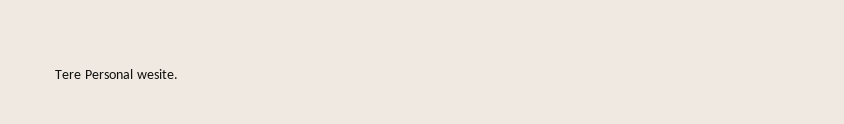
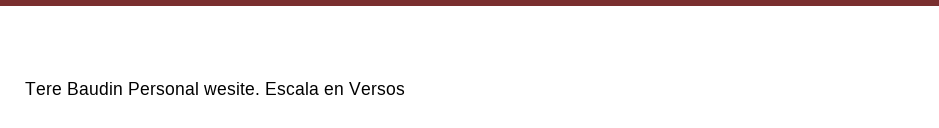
- Tere Personal wesite.
+ Tere Baudin Personal wesite.
+ Escala en Versos

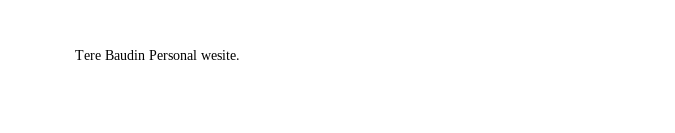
- Escala en Versos

